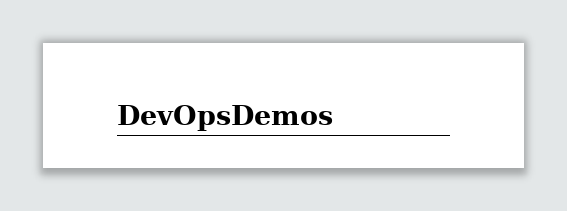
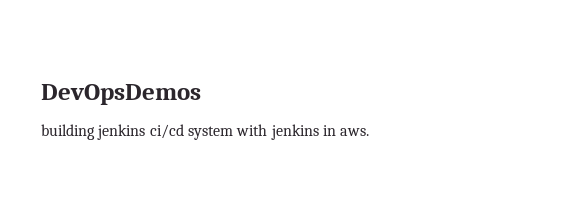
+ building jenkins ci/cd system with jenkins in aws.

